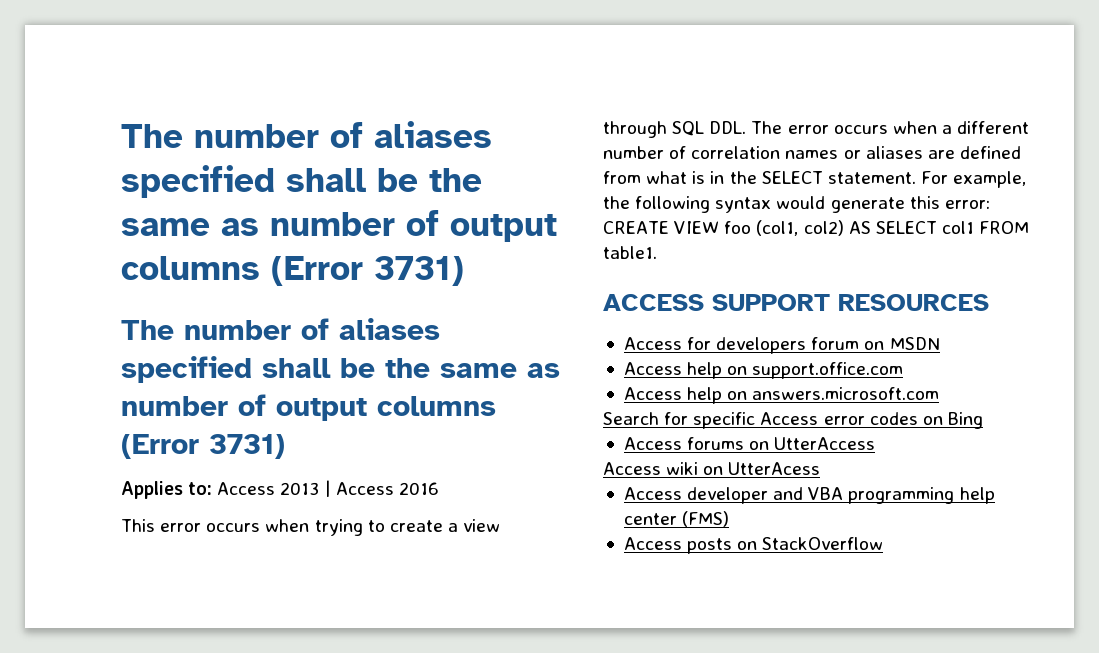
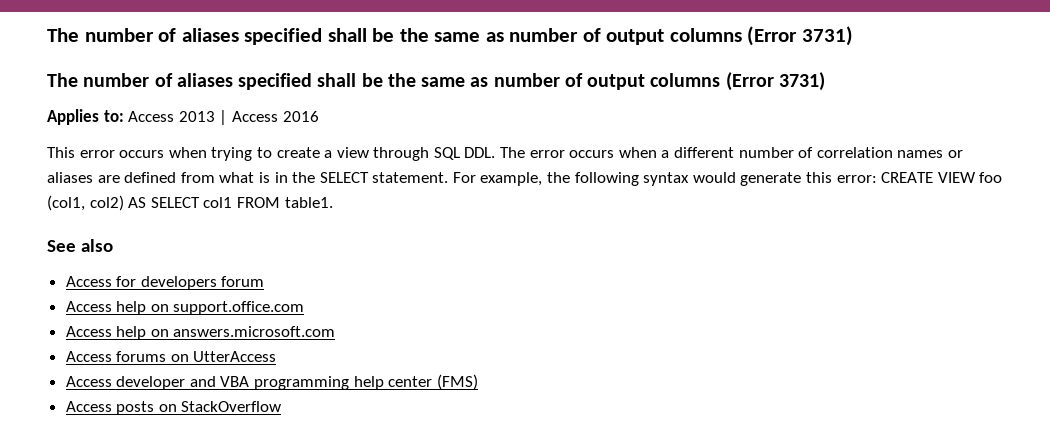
- ACCESS SUPPORT RESOURCES
+ See also
- Access for developers forum on MSDN
+ Access for developers forum
- Search for specific Access error codes on Bing
- Access wiki on UtterAcess

